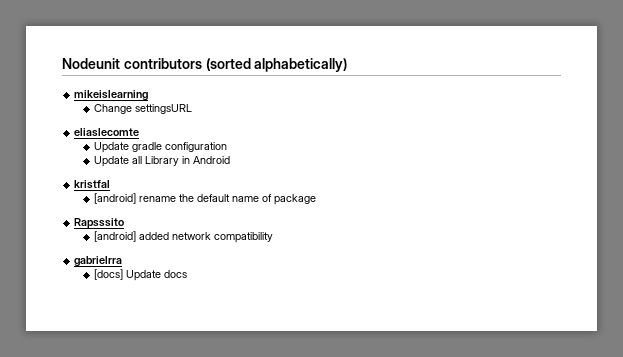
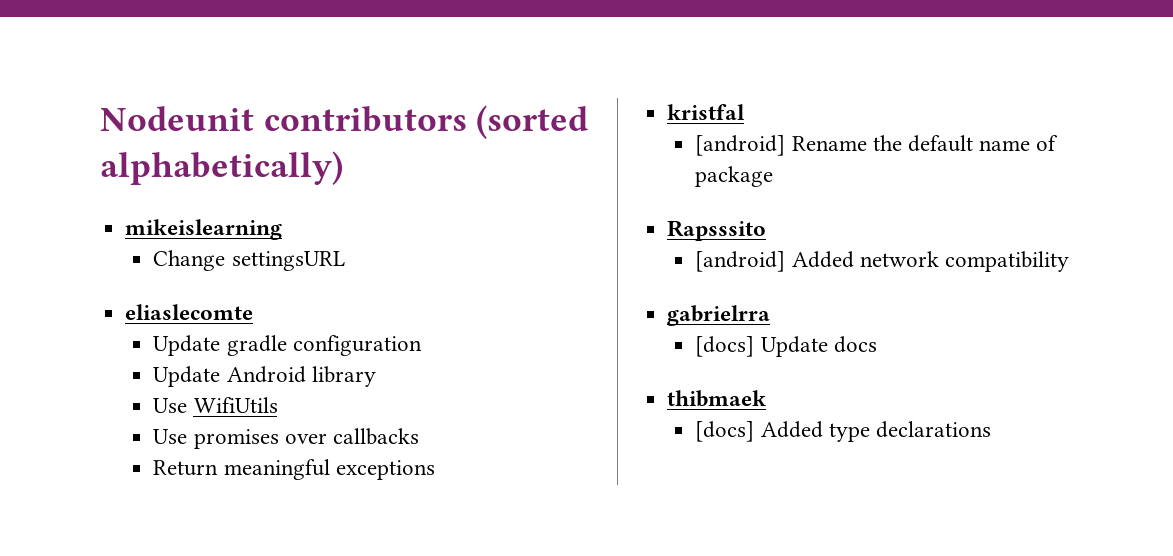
- Update all Library in Android
+ Update Android library
+ Use WifiUtils
+ Use promises over callbacks
+ Return meaningful exceptions
- [android] rename the default name of package
+ [android] Rename the default name of package
- [android] added network compatibility
+ [android] Added network compatibility
+ thibmaek
+ [docs] Added type declarations

